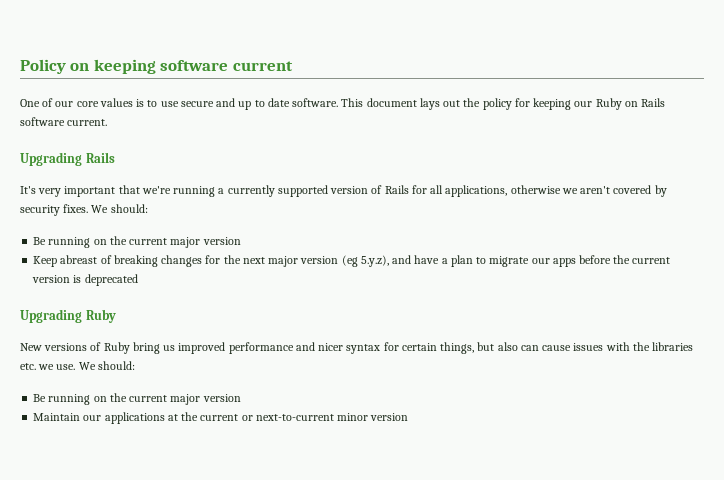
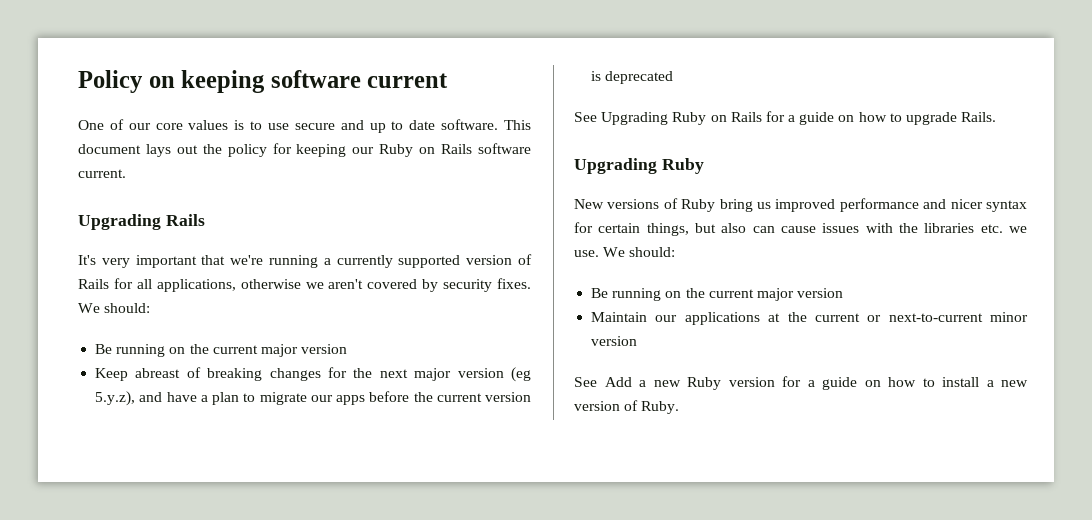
+ See Upgrading Ruby on Rails for a guide on how to upgrade Rails.
+ See Add a new Ruby version for a guide on how to install a new version of Ruby.

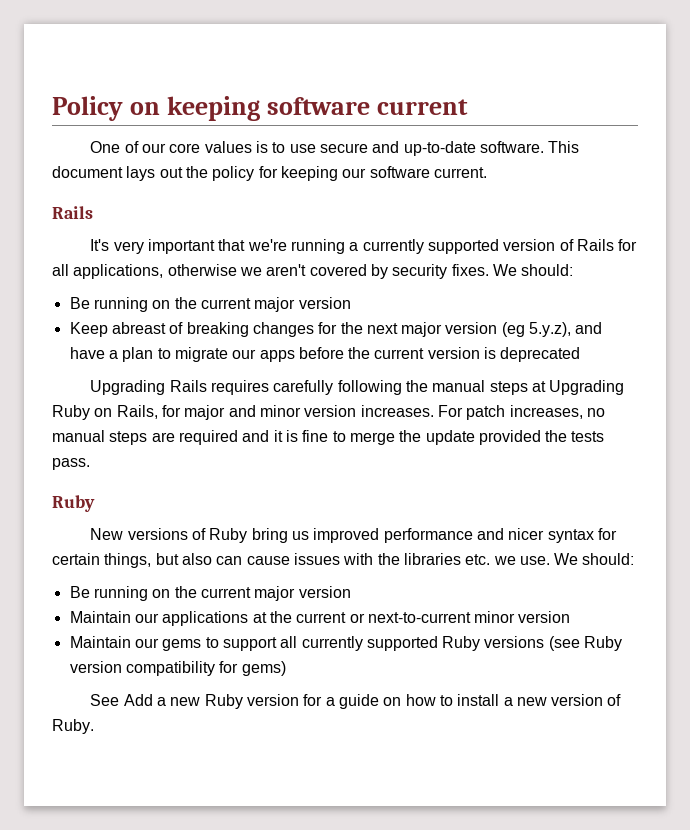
- One of our core values is to use secure and up to date software.
+ One of our core values is to use secure and up-to-date software.
- This document lays out the policy for keeping our Ruby on Rails software current.
- Upgrading Rails
+ This document lays out the policy for keeping our software current.
+ Rails
- See Upgrading Ruby on Rails for a guide on how to upgrade Rails.
- Upgrading Ruby
+ Upgrading Rails requires carefully following the manual steps at Upgrading Ruby on Rails, for major and minor version increases. For patch increases, no manual steps are required and it is fine to merge the update provided the tests pass.
+ Ruby
+ Maintain our gems to support all currently supported Ruby versions (see Ruby version compatibility for gems)

